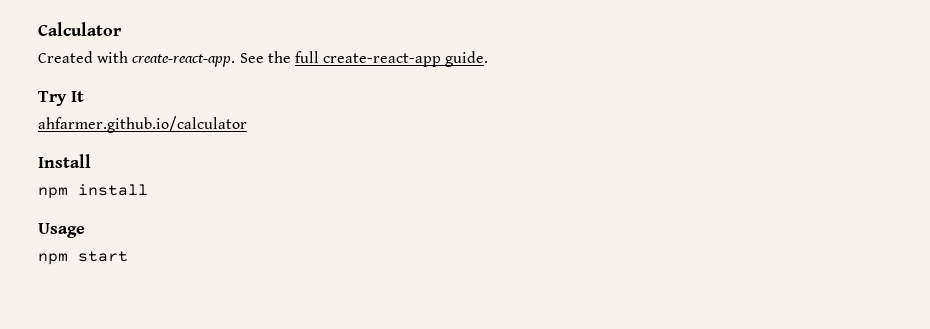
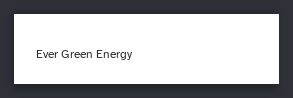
- Calculator
- Created with create-react-app. See the full create-react-app guide.
- Try It
- ahfarmer.github.io/calculator
- Install
- npm install
- Usage
- npm start
+ Ever Green Energy

